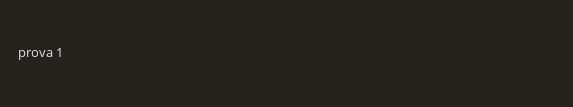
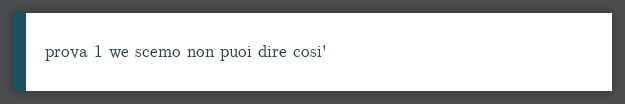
- prova 1
+ prova 1 we scemo non puoi dire cosi'

